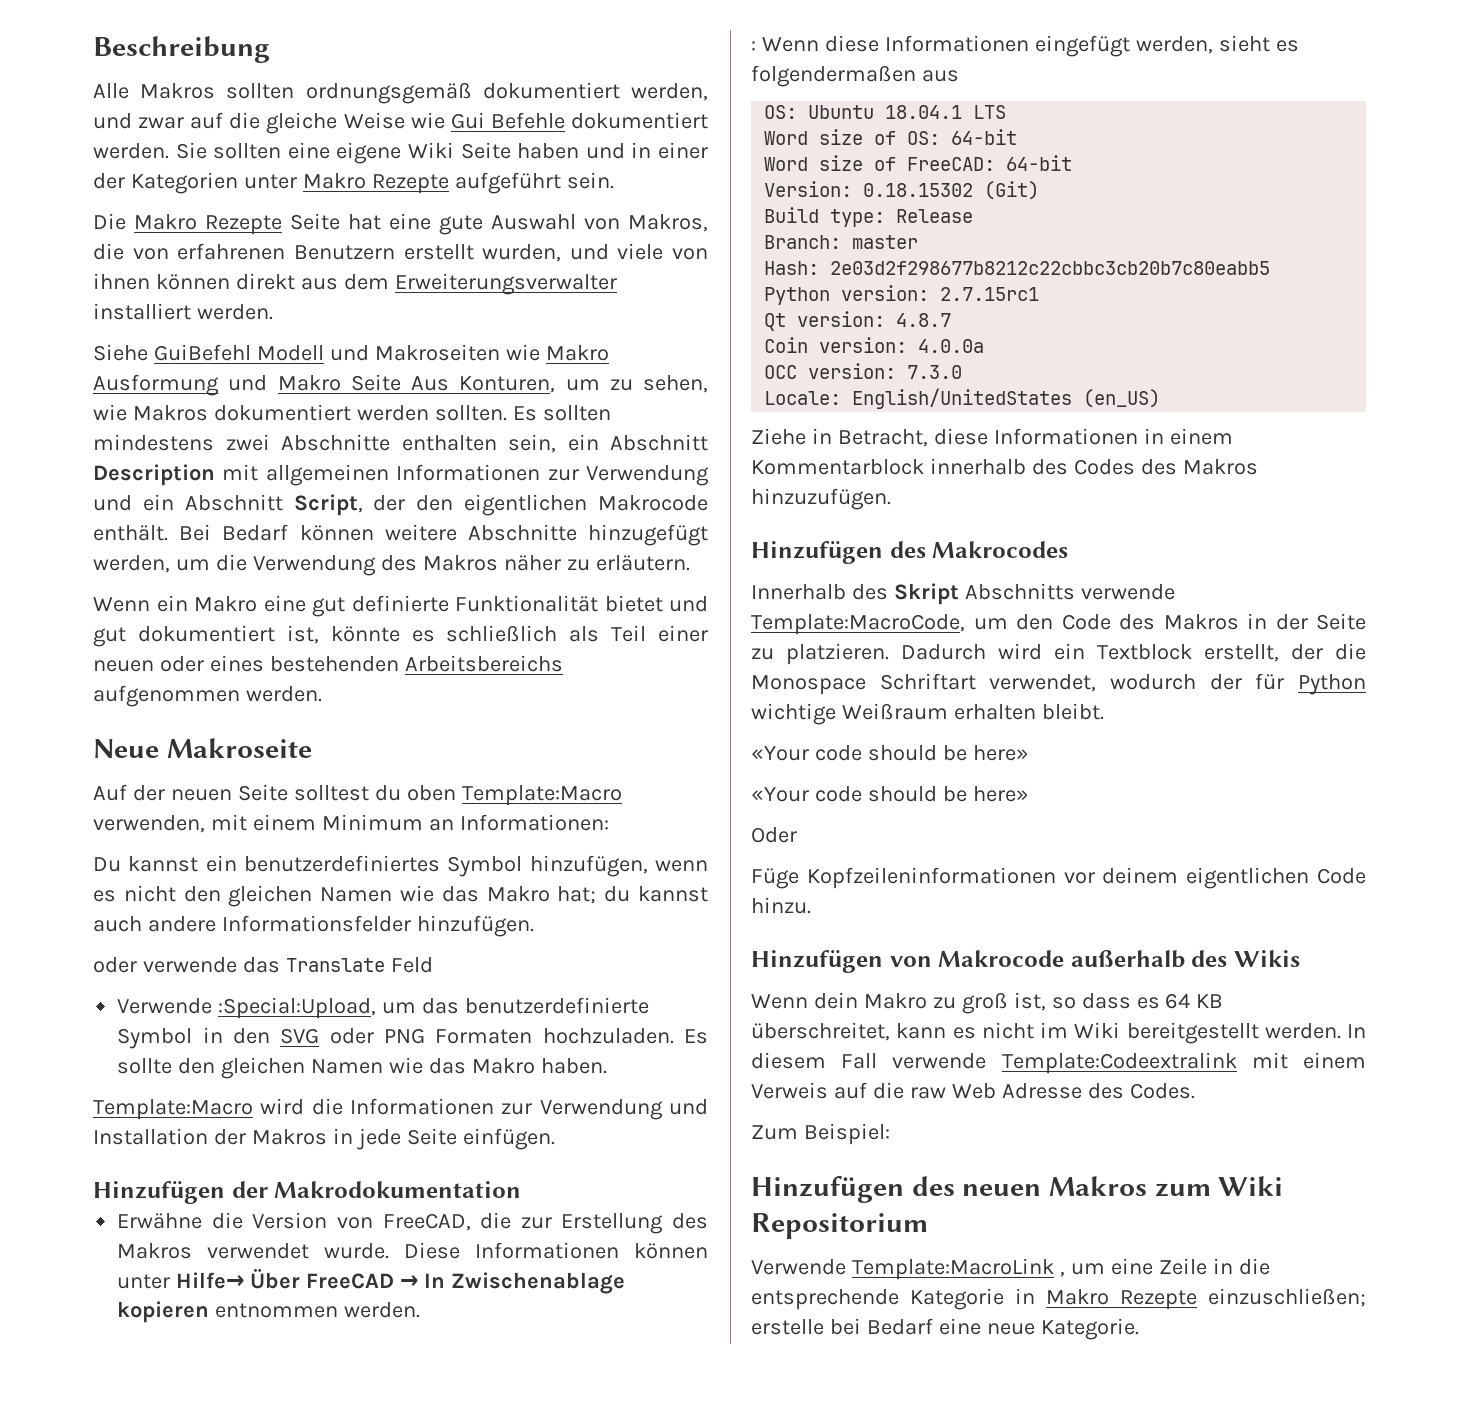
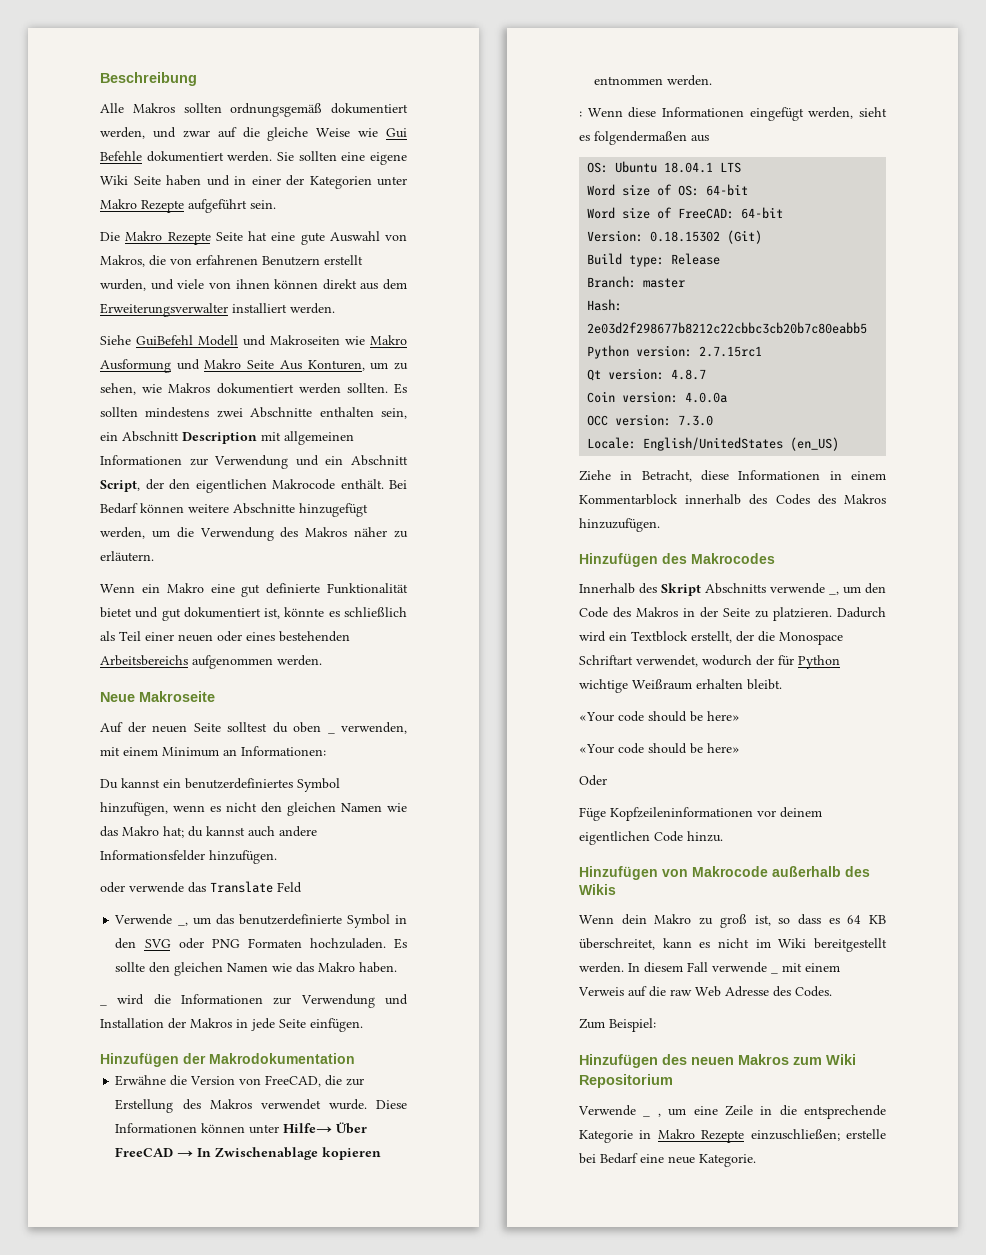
- Auf der neuen Seite solltest du oben Template:Macro verwenden, mit einem Minimum an Informationen:
+ Auf der neuen Seite solltest du oben _ verwenden, mit einem Minimum an Informationen:
- Verwende :Special:Upload, um das benutzerdefinierte Symbol in den SVG oder PNG Formaten hochzuladen.
+ Verwende _, um das benutzerdefinierte Symbol in den SVG oder PNG Formaten hochzuladen.
- Template:Macro wird die Informationen zur Verwendung und Installation der Makros in jede Seite einfügen.
+ _ wird die Informationen zur Verwendung und Installation der Makros in jede Seite einfügen.
- Innerhalb des Skript Abschnitts verwende Template:MacroCode, um den Code des Makros in der Seite zu platzieren.
+ Innerhalb des Skript Abschnitts verwende _, um den Code des Makros in der Seite zu platzieren.
- In diesem Fall verwende Template:Codeextralink mit einem Verweis auf die raw Web Adresse des Codes.
+ In diesem Fall verwende _ mit einem Verweis auf die raw Web Adresse des Codes.
- Verwende Template:MacroLink , um eine Zeile in die entsprechende Kategorie in Makro Rezepte einzuschließen; erstelle bei Bedarf eine neue Kategorie.
+ Verwende _ , um eine Zeile in die entsprechende Kategorie in Makro Rezepte einzuschließen; erstelle bei Bedarf eine neue Kategorie.

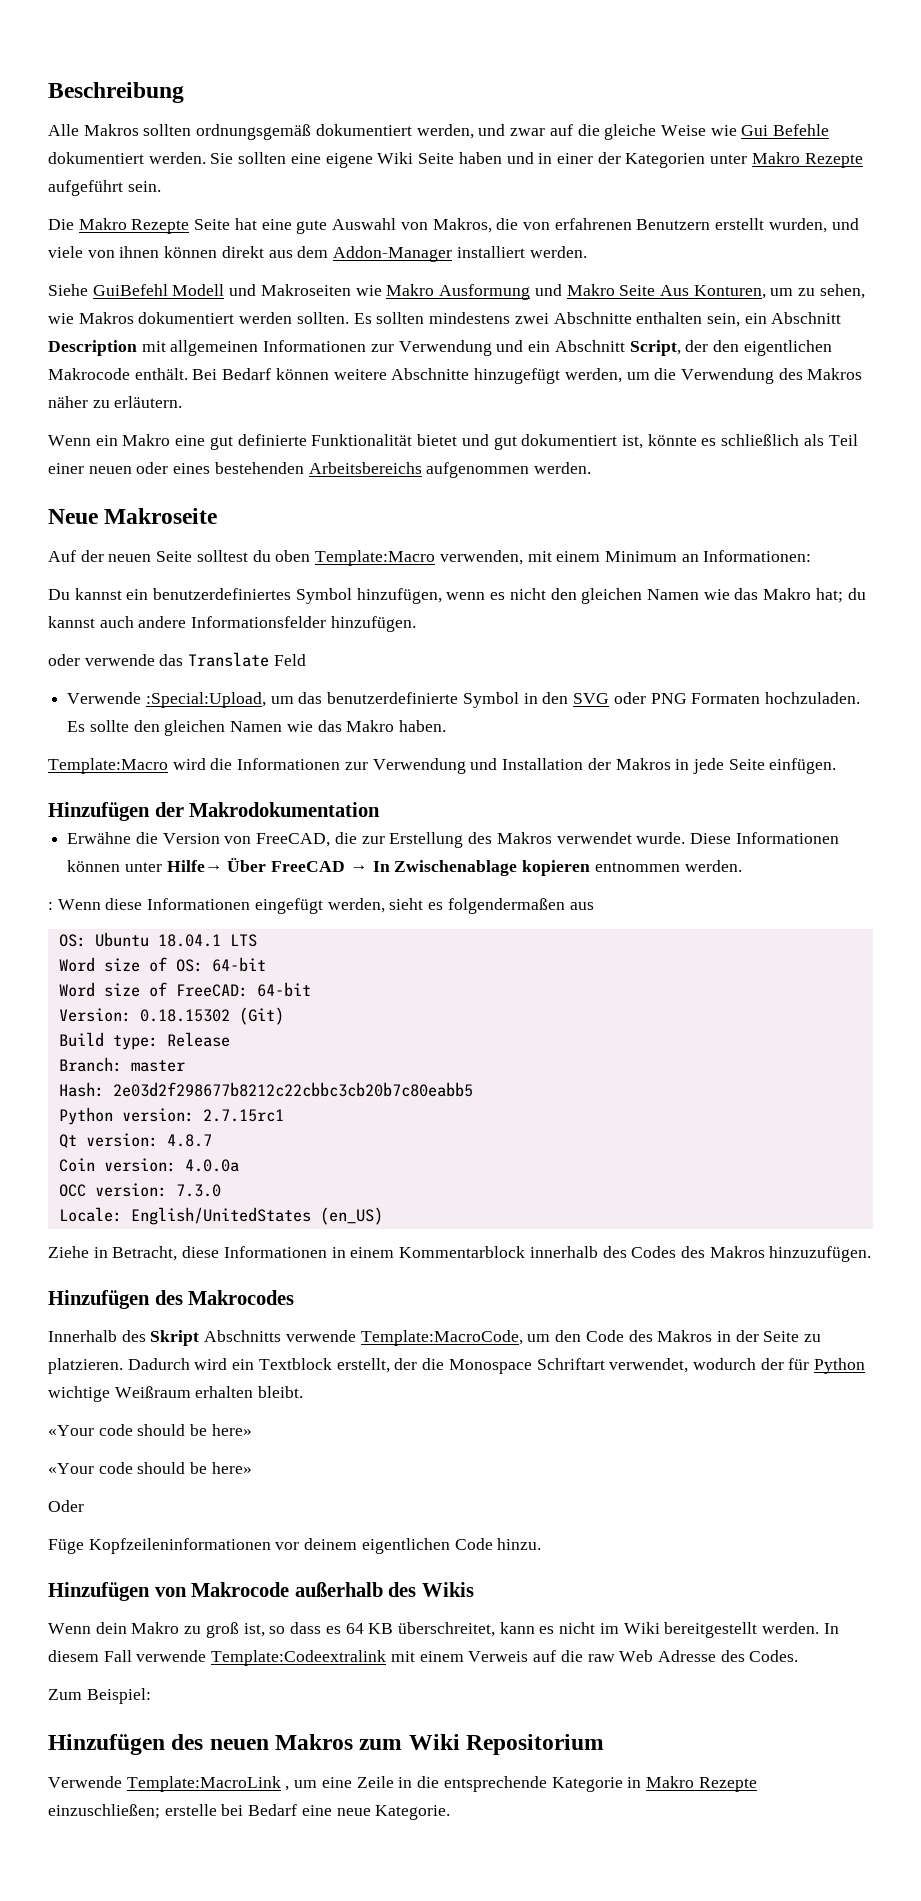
- Die Makro Rezepte Seite hat eine gute Auswahl von Makros, die von erfahrenen Benutzern erstellt wurden, und viele von ihnen können direkt aus dem Erweiterungsverwalter installiert werden.
+ Die Makro Rezepte Seite hat eine gute Auswahl von Makros, die von erfahrenen Benutzern erstellt wurden, und viele von ihnen können direkt aus dem Addon-Manager installiert werden.
- Auf der neuen Seite solltest du oben _ verwenden, mit einem Minimum an Informationen:
+ Auf der neuen Seite solltest du oben Template:Macro verwenden, mit einem Minimum an Informationen:
- Verwende _, um das benutzerdefinierte Symbol in den SVG oder PNG Formaten hochzuladen.
+ Verwende :Special:Upload, um das benutzerdefinierte Symbol in den SVG oder PNG Formaten hochzuladen.
- _ wird die Informationen zur Verwendung und Installation der Makros in jede Seite einfügen.
+ Template:Macro wird die Informationen zur Verwendung und Installation der Makros in jede Seite einfügen.
- Innerhalb des Skript Abschnitts verwende _, um den Code des Makros in der Seite zu platzieren.
+ Innerhalb des Skript Abschnitts verwende Template:MacroCode, um den Code des Makros in der Seite zu platzieren.
- In diesem Fall verwende _ mit einem Verweis auf die raw Web Adresse des Codes.
+ In diesem Fall verwende Template:Codeextralink mit einem Verweis auf die raw Web Adresse des Codes.
- Verwende _ , um eine Zeile in die entsprechende Kategorie in Makro Rezepte einzuschließen; erstelle bei Bedarf eine neue Kategorie.
+ Verwende Template:MacroLink , um eine Zeile in die entsprechende Kategorie in Makro Rezepte einzuschließen; erstelle bei Bedarf eine neue Kategorie.

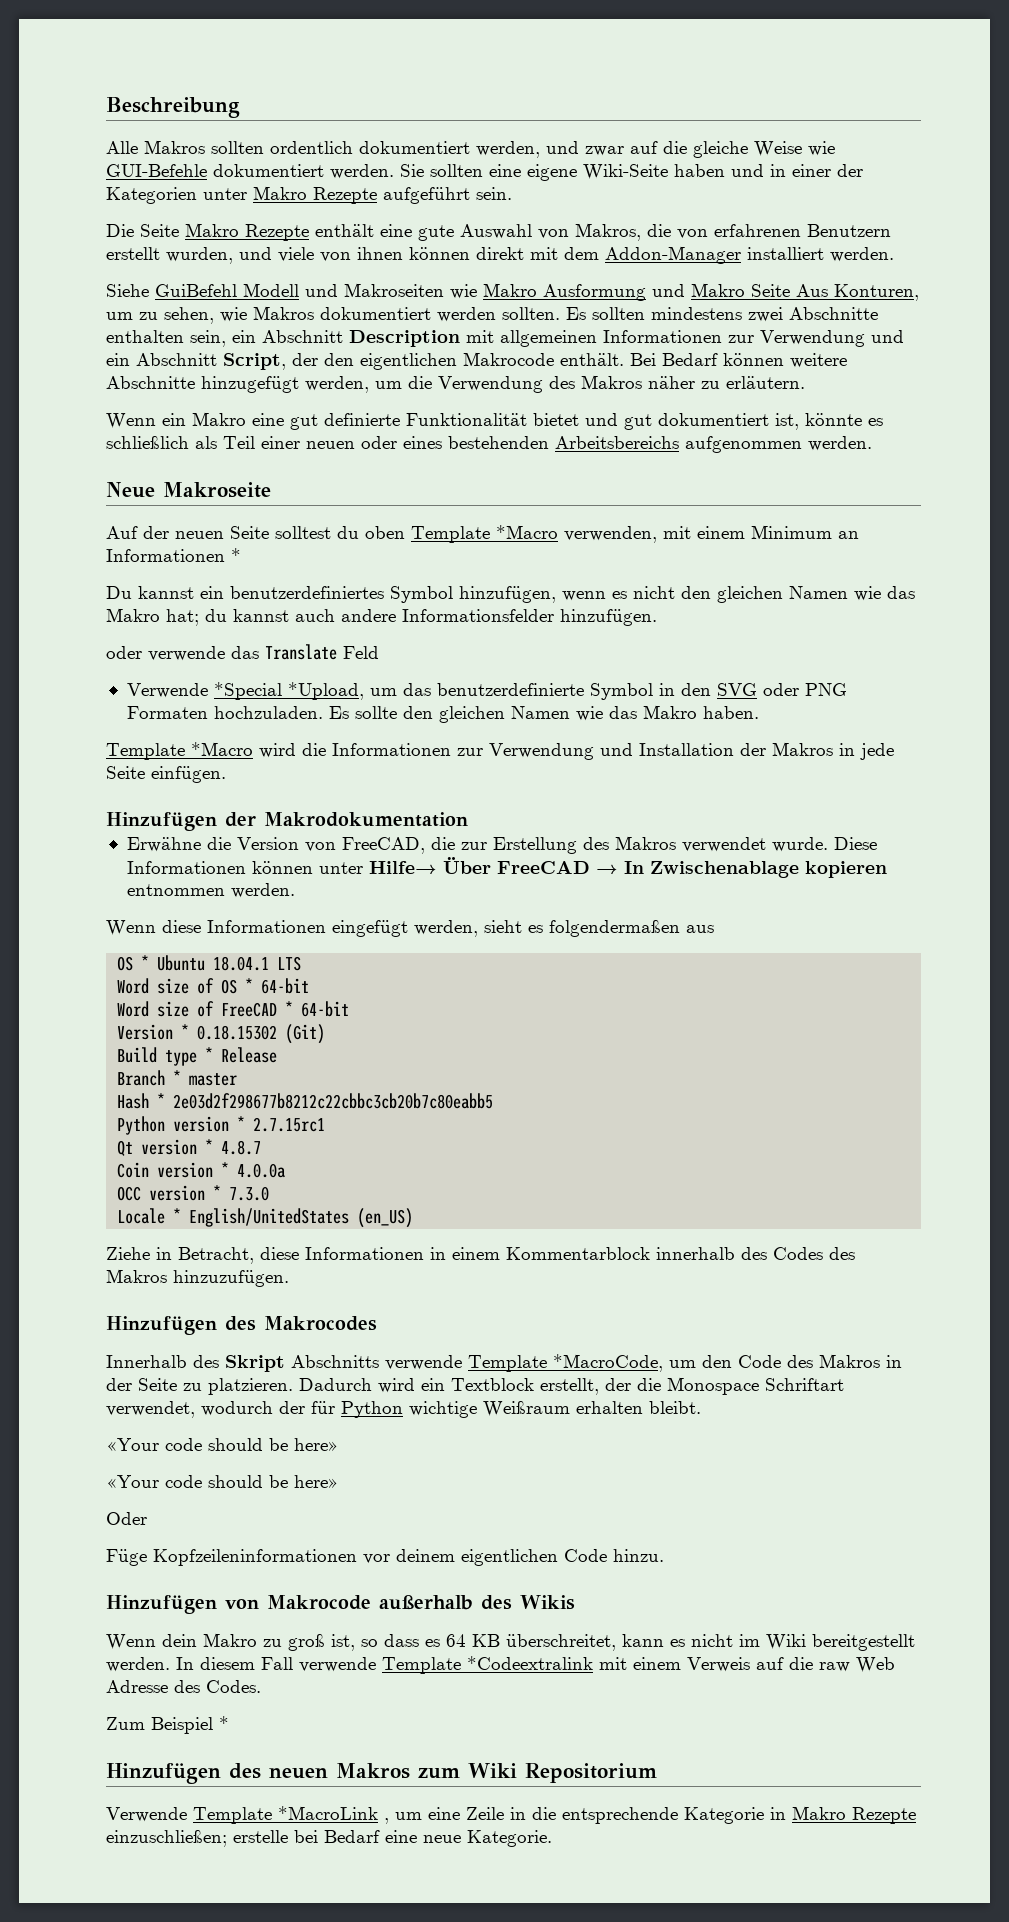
- Alle Makros sollten ordnungsgemäß dokumentiert werden, und zwar auf die gleiche Weise wie Gui Befehle dokumentiert werden.
+ Alle Makros sollten ordentlich dokumentiert werden, und zwar auf die gleiche Weise wie GUI-Befehle dokumentiert werden.
- Sie sollten eine eigene Wiki Seite haben und in einer der Kategorien unter Makro Rezepte aufgeführt sein.
+ Sie sollten eine eigene Wiki-Seite haben und in einer der Kategorien unter Makro Rezepte aufgeführt sein.
- Die Makro Rezepte Seite hat eine gute Auswahl von Makros, die von erfahrenen Benutzern erstellt wurden, und viele von ihnen können direkt aus dem Addon-Manager installiert werden.
+ Die Seite Makro Rezepte enthält eine gute Auswahl von Makros, die von erfahrenen Benutzern erstellt wurden, und viele von ihnen können direkt mit dem Addon-Manager installiert werden.
- Auf der neuen Seite solltest du oben Template:Macro verwenden, mit einem Minimum an Informationen:
+ Auf der neuen Seite solltest du oben Template *Macro verwenden, mit einem Minimum an Informationen *
- Verwende :Special:Upload, um das benutzerdefinierte Symbol in den SVG oder PNG Formaten hochzuladen.
+ Verwende *Special *Upload, um das benutzerdefinierte Symbol in den SVG oder PNG Formaten hochzuladen.
- Template:Macro wird die Informationen zur Verwendung und Installation der Makros in jede Seite einfügen.
+ Template *Macro wird die Informationen zur Verwendung und Installation der Makros in jede Seite einfügen.
- : Wenn diese Informationen eingefügt werden, sieht es folgendermaßen aus
+ Wenn diese Informationen eingefügt werden, sieht es folgendermaßen aus
- OS: Ubuntu 18.04.1 LTS
+ OS * Ubuntu 18.04.1 LTS
- Word size of OS: 64-bit
+ Word size of OS * 64-bit
- Word size of FreeCAD: 64-bit
- Version: 0.18.15302 (Git)
+ Word size of FreeCAD * 64-bit
+ Version * 0.18.15302 (Git)
- Build type: Release
+ Build type * Release
- Branch: master
+ Branch * master
- Hash: 2e03d2f298677b8212c22cbbc3cb20b7c80eabb5
+ Hash * 2e03d2f298677b8212c22cbbc3cb20b7c80eabb5
- Python version: 2.7.15rc1
+ Python version * 2.7.15rc1
- Qt version: 4.8.7
+ Qt version * 4.8.7
- Coin version: 4.0.0a
+ Coin version * 4.0.0a
- OCC version: 7.3.0
+ OCC version * 7.3.0
- Locale: English/UnitedStates (en_US)
+ Locale * English/UnitedStates (en_US)
- Innerhalb des Skript Abschnitts verwende Template:MacroCode, um den Code des Makros in der Seite zu platzieren.
+ Innerhalb des Skript Abschnitts verwende Template *MacroCode, um den Code des Makros in der Seite zu platzieren.
- In diesem Fall verwende Template:Codeextralink mit einem Verweis auf die raw Web Adresse des Codes.
+ In diesem Fall verwende Template *Codeextralink mit einem Verweis auf die raw Web Adresse des Codes.
- Zum Beispiel:
+ Zum Beispiel *
- Verwende Template:MacroLink , um eine Zeile in die entsprechende Kategorie in Makro Rezepte einzuschließen; erstelle bei Bedarf eine neue Kategorie.
+ Verwende Template *MacroLink , um eine Zeile in die entsprechende Kategorie in Makro Rezepte einzuschließen; erstelle bei Bedarf eine neue Kategorie.

